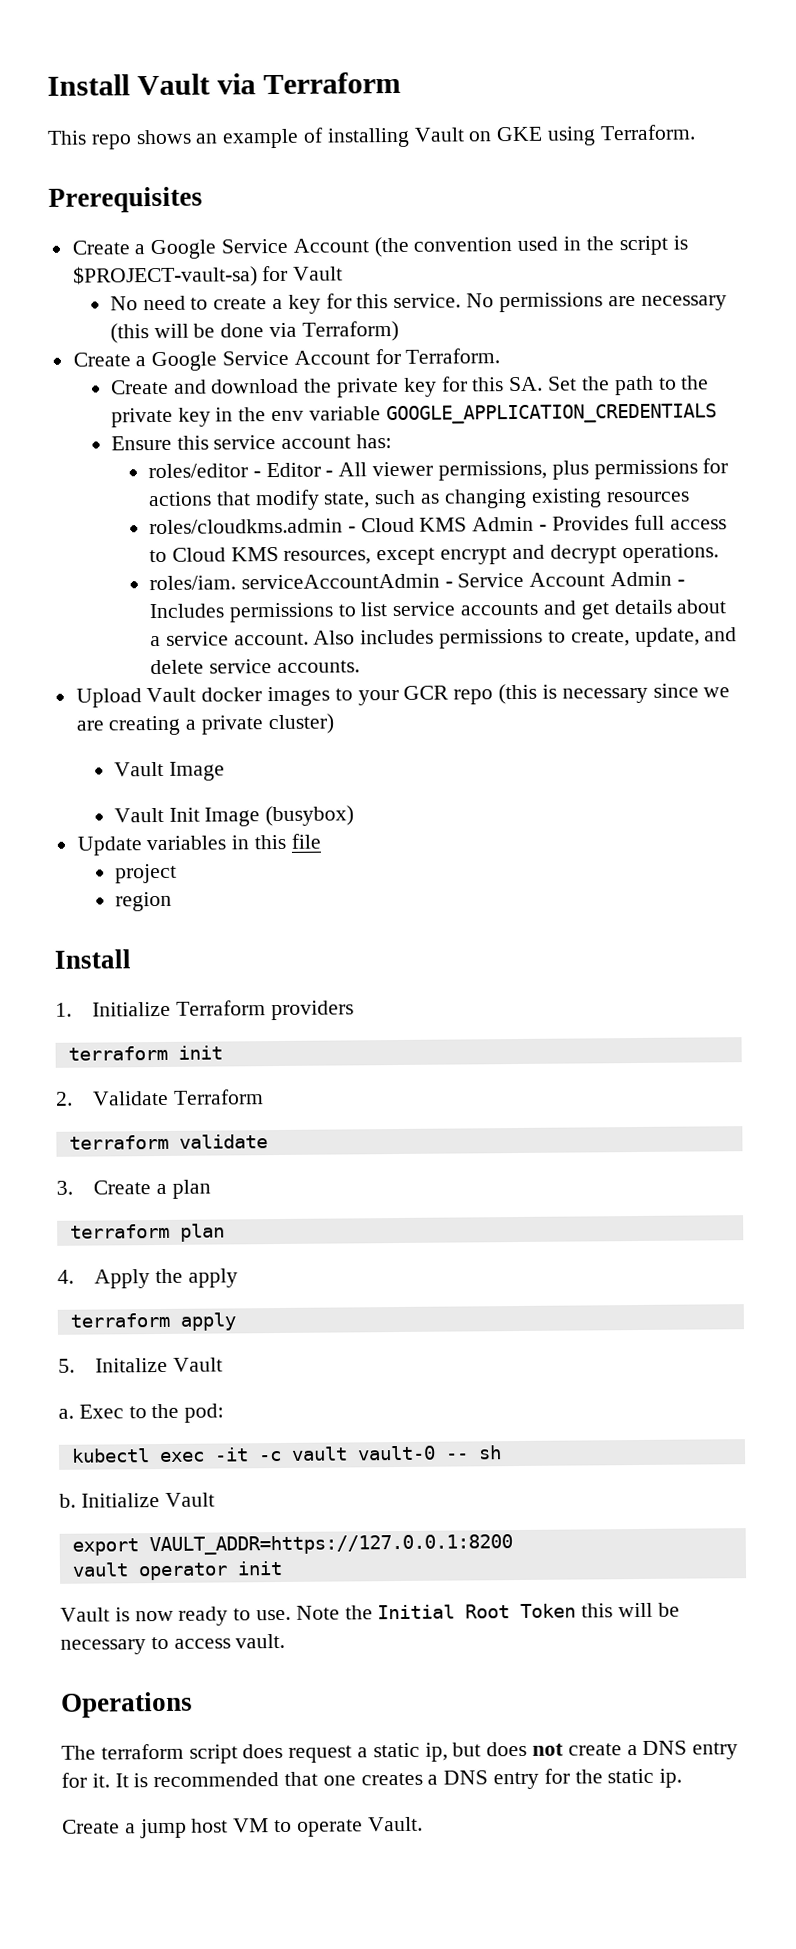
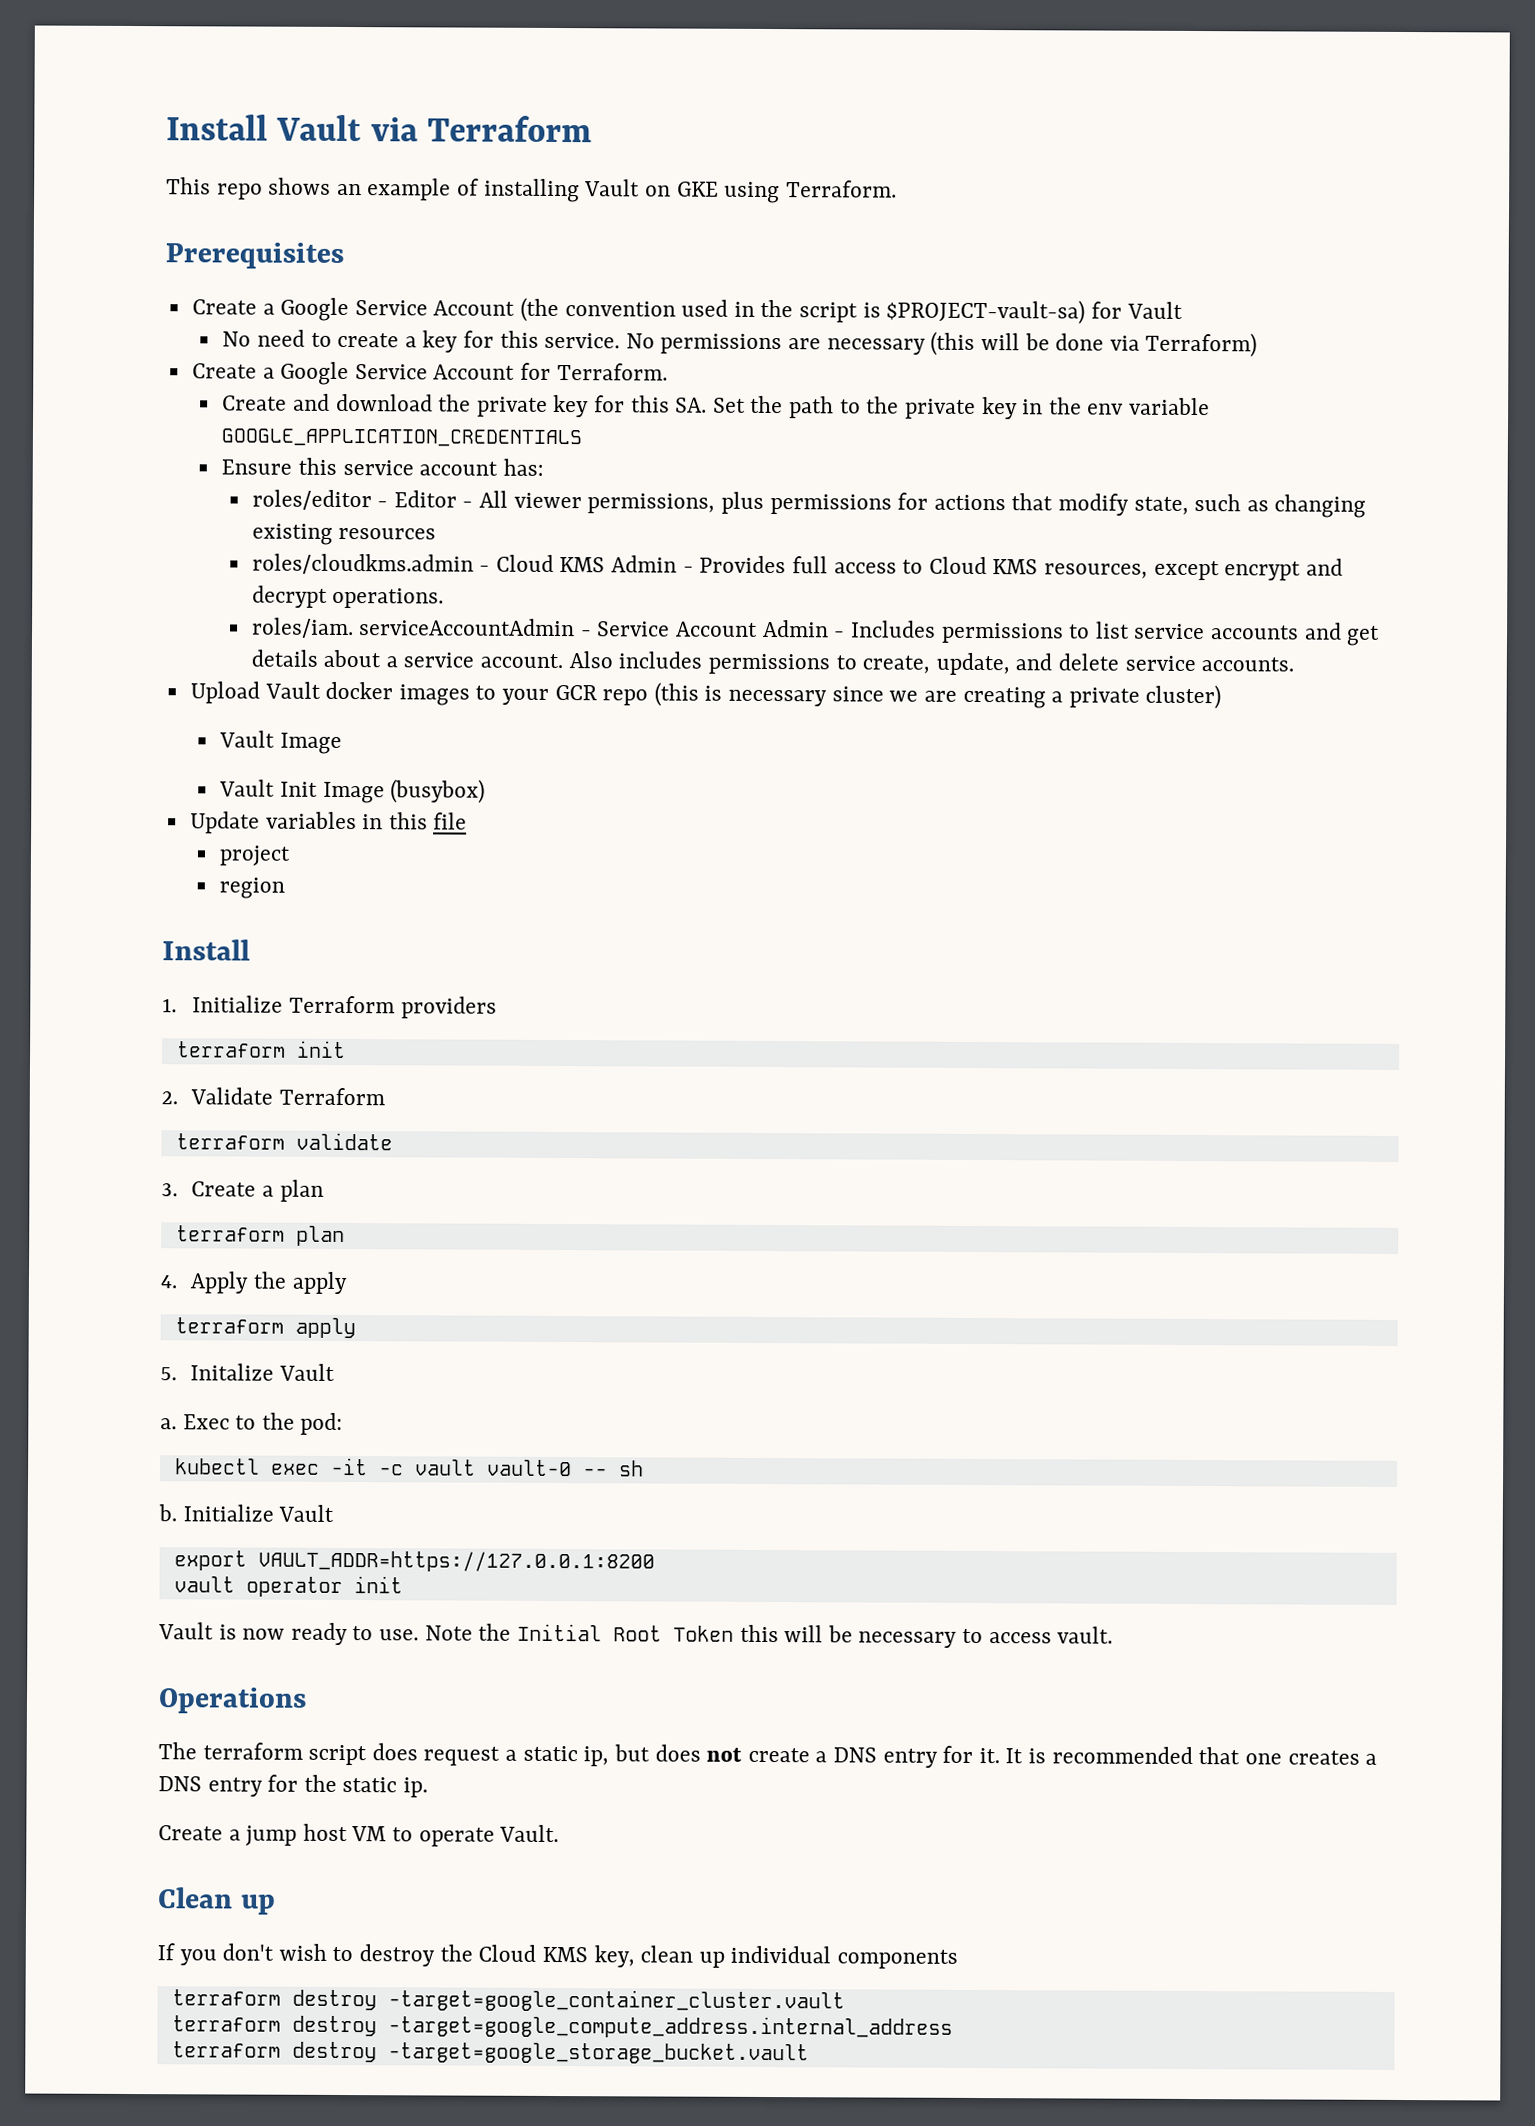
+ Clean up
+ If you don't wish to destroy the Cloud KMS key, clean up individual components
+ terraform destroy -target=google_container_cluster.vault
+ terraform destroy -target=google_compute_address.internal_address
+ terraform destroy -target=google_storage_bucket.vault

